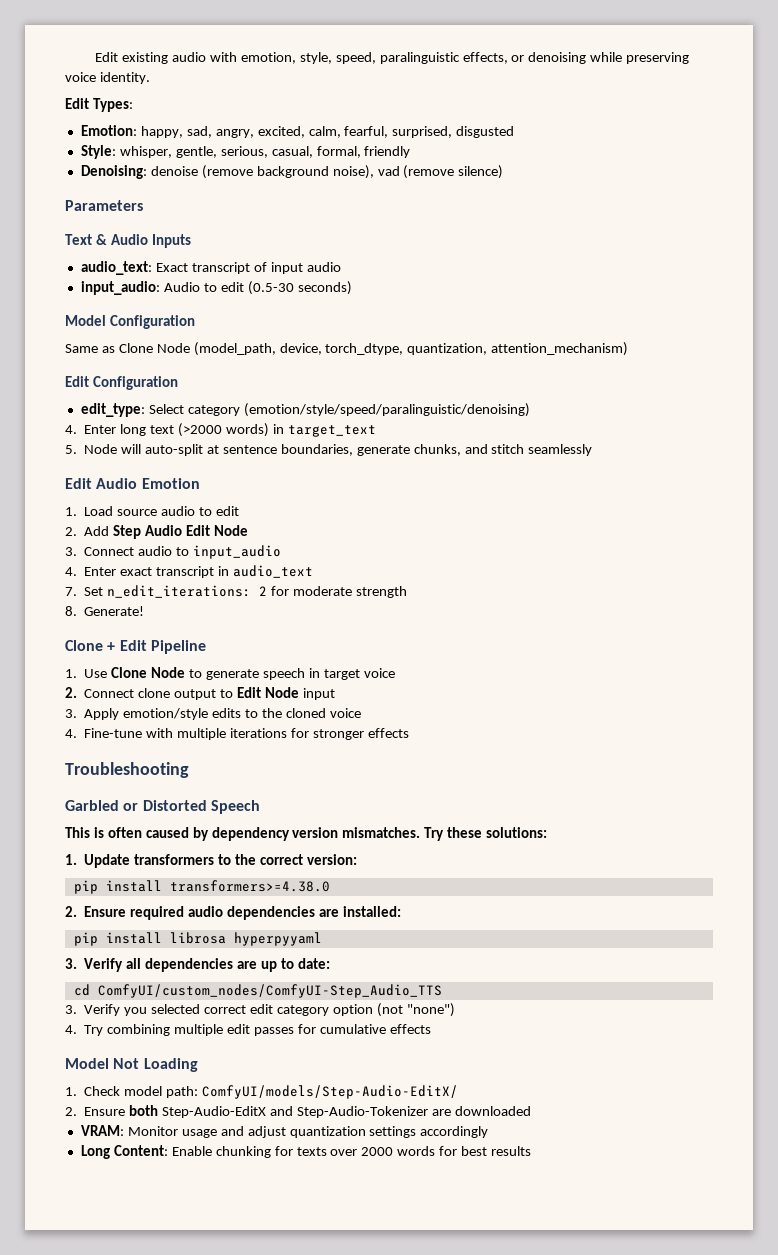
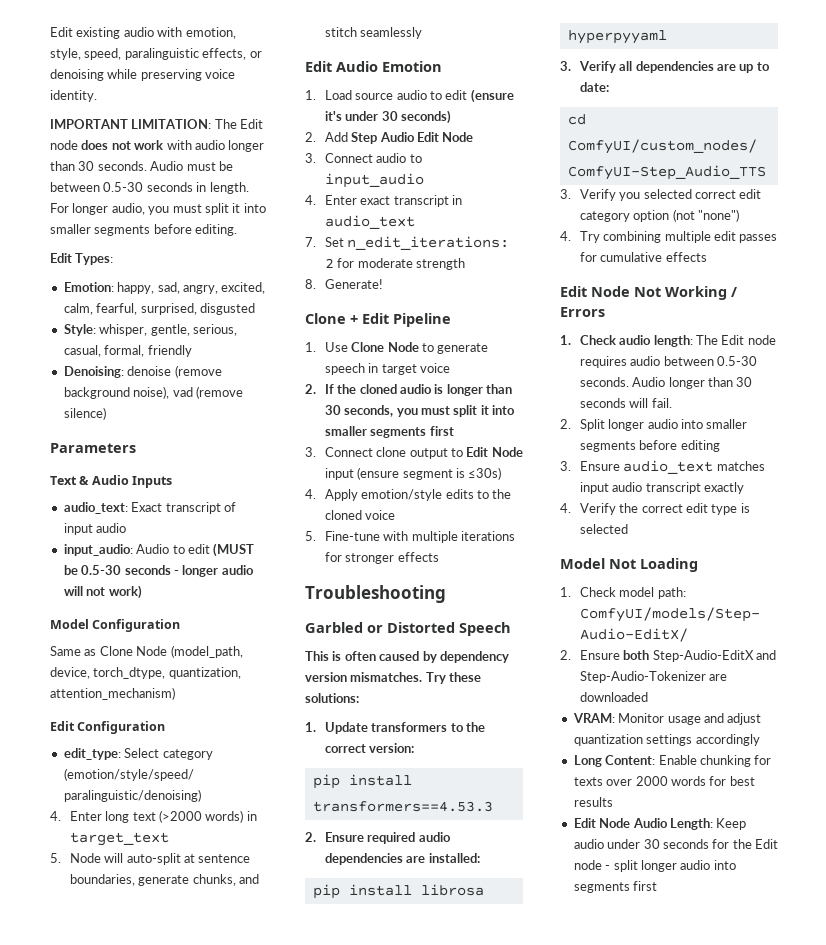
+ IMPORTANT LIMITATION: The Edit node does not work with audio longer than 30 seconds. Audio must be between 0.5-30 seconds in length. For longer audio, you must split it into smaller segments before editing.
- input_audio: Audio to edit (0.5-30 seconds)
+ input_audio: Audio to edit (MUST be 0.5-30 seconds - longer audio will not work)
- 1. Load source audio to edit
+ 1. Load source audio to edit (ensure it's under 30 seconds)
- 2. Connect clone output to Edit Node input
- 3. Apply emotion/style edits to the cloned voice
+ 2. If the cloned audio is longer than 30 seconds, you must split it into smaller segments first
+ 3. Connect clone output to Edit Node input (ensure segment is ≤30s)
+ 4. Apply emotion/style edits to the cloned voice
- 4. Fine-tune with multiple iterations for stronger effects
+ 5. Fine-tune with multiple iterations for stronger effects
- pip install transformers>=4.38.0
+ pip install transformers==4.53.3
+ Edit Node Not Working / Errors
+ 1. Check audio length: The Edit node requires audio between 0.5-30 seconds. Audio longer than 30 seconds will fail.
+ 2. Split longer audio into smaller segments before editing
+ 3. Ensure audio_text matches input audio transcript exactly
+ 4. Verify the correct edit type is selected
+ Edit Node Audio Length: Keep audio under 30 seconds for the Edit node - split longer audio into segments first

